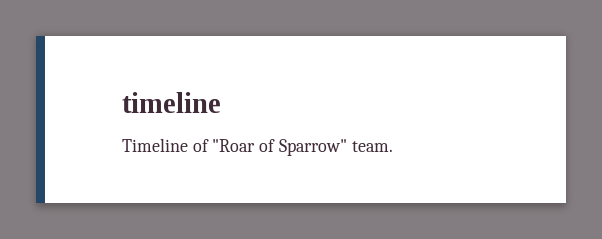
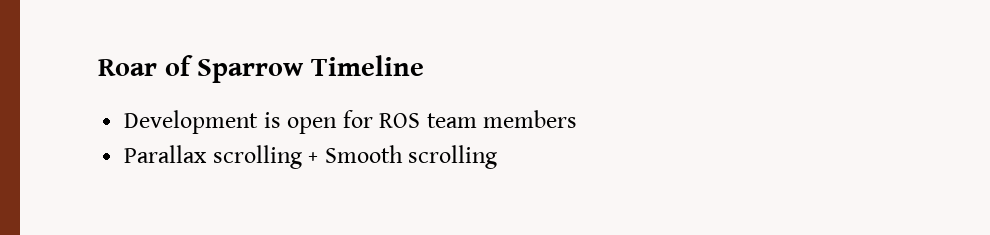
- timeline
- Timeline of "Roar of Sparrow" team.
+ Roar of Sparrow Timeline
+ Development is open for ROS team members
+ Parallax scrolling + Smooth scrolling

